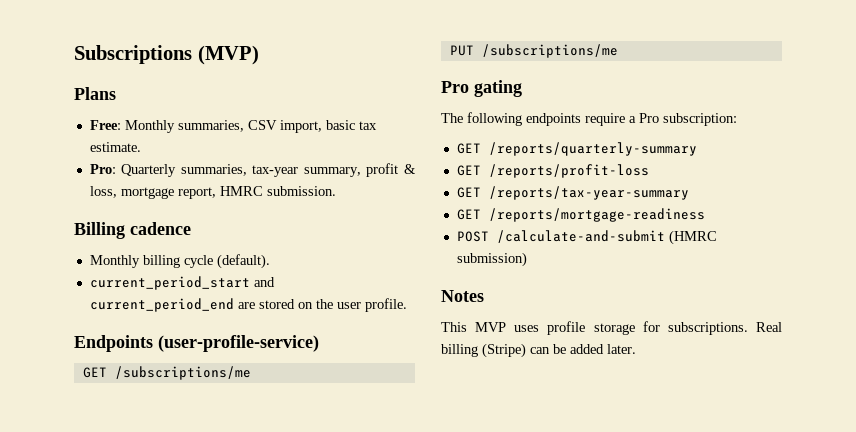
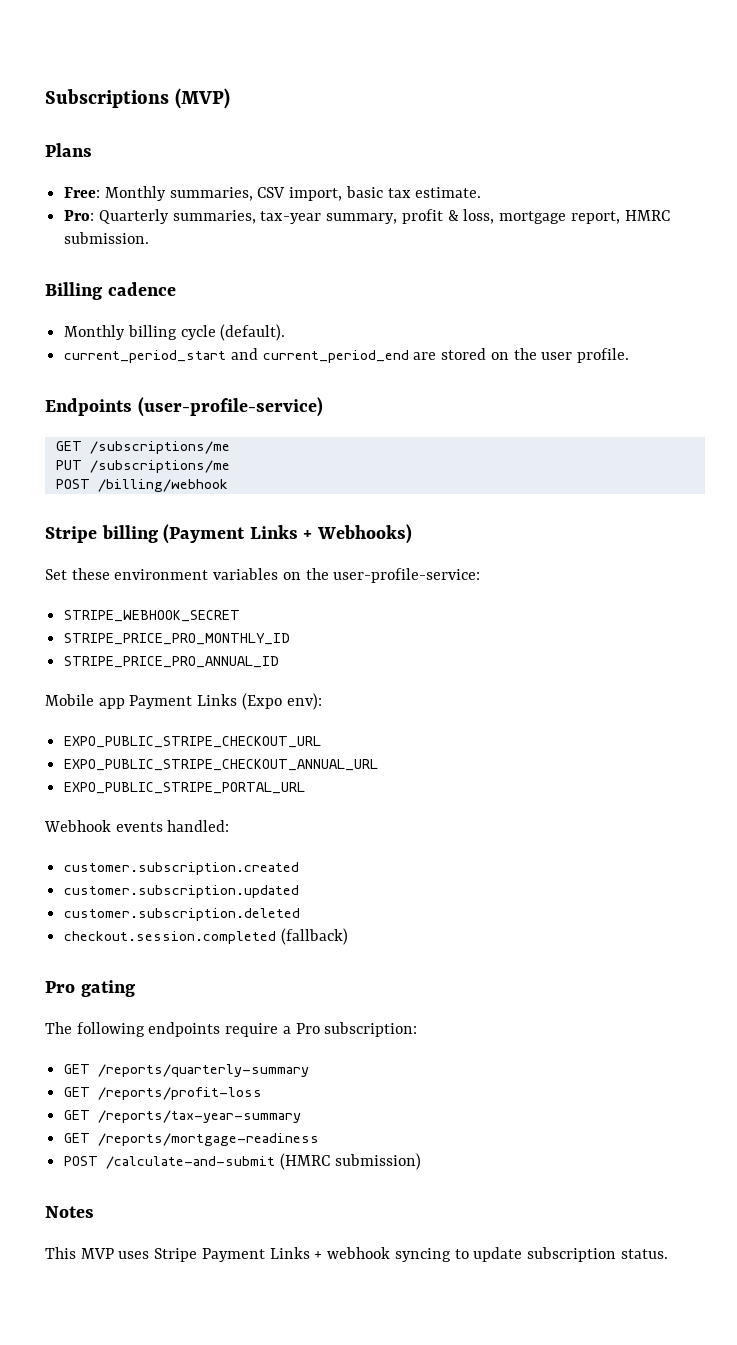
+ POST /billing/webhook
+ Stripe billing (Payment Links + Webhooks)
+ Set these environment variables on the user-profile-service:
+ STRIPE_WEBHOOK_SECRET
+ STRIPE_PRICE_PRO_MONTHLY_ID
+ STRIPE_PRICE_PRO_ANNUAL_ID
+ Mobile app Payment Links (Expo env):
+ EXPO_PUBLIC_STRIPE_CHECKOUT_URL
+ EXPO_PUBLIC_STRIPE_CHECKOUT_ANNUAL_URL
+ EXPO_PUBLIC_STRIPE_PORTAL_URL
+ Webhook events handled:
+ customer.subscription.created
+ customer.subscription.updated
+ customer.subscription.deleted
+ checkout.session.completed (fallback)
- This MVP uses profile storage for subscriptions. Real billing (Stripe) can be added later.
+ This MVP uses Stripe Payment Links + webhook syncing to update subscription status.

